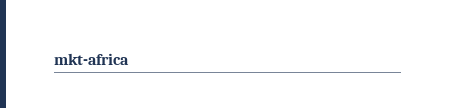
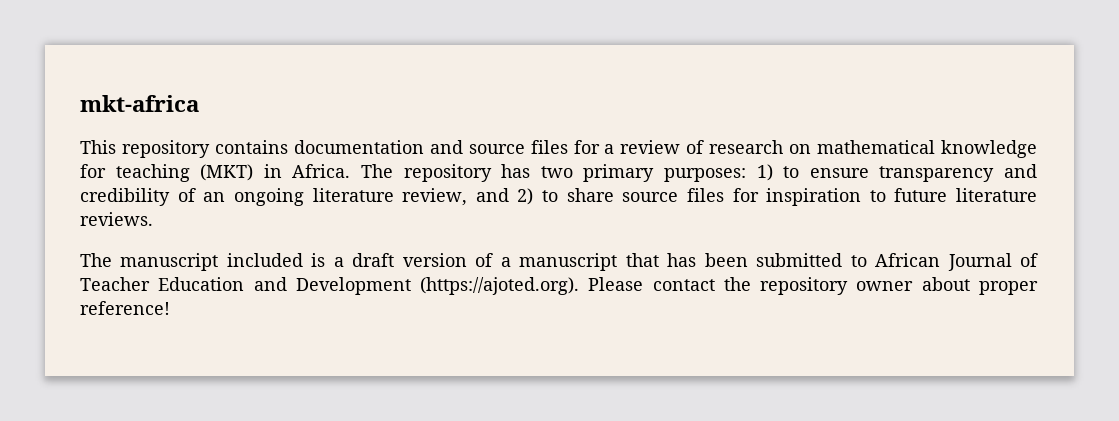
+ This repository contains documentation and source files for a review of research on mathematical knowledge for teaching (MKT) in Africa. The repository has two primary purposes: 1) to ensure transparency and credibility of an ongoing literature review, and 2) to share source files for inspiration to future literature reviews.
+ The manuscript included is a draft version of a manuscript that has been submitted to African Journal of Teacher Education and Development (https://ajoted.org). Please contact the repository owner about proper reference!

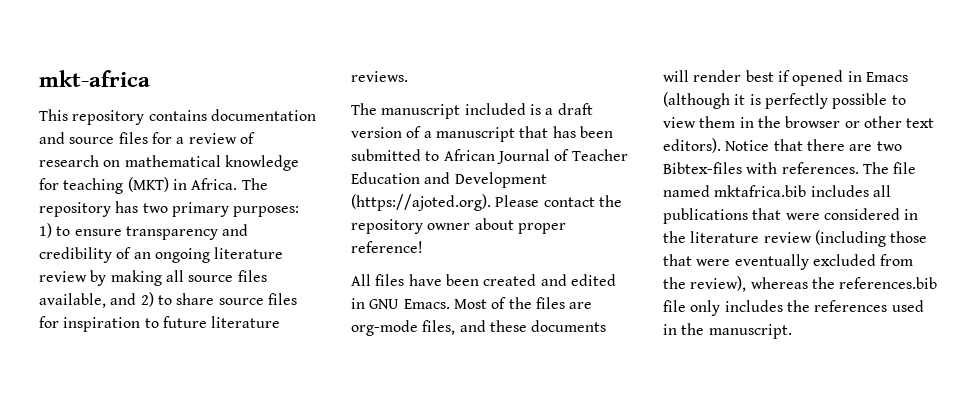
- The repository has two primary purposes: 1) to ensure transparency and credibility of an ongoing literature review, and 2) to share source files for inspiration to future literature reviews.
+ The repository has two primary purposes: 1) to ensure transparency and credibility of an ongoing literature review by making all source files available, and 2) to share source files for inspiration to future literature reviews.
+ All files have been created and edited in GNU Emacs. Most of the files are org-mode files, and these documents will render best if opened in Emacs (although it is perfectly possible to view them in the browser or other text editors). Notice that there are two Bibtex-files with references. The file named mktafrica.bib includes all publications that were considered in the literature review (including those that were eventually excluded from the review), whereas the references.bib file only includes the references used in the manuscript.

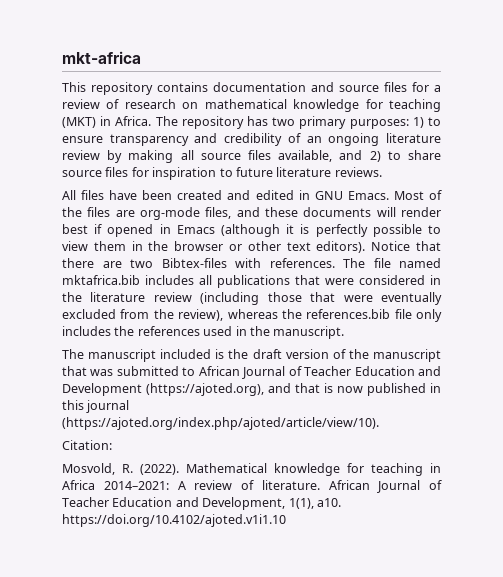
- The manuscript included is a draft version of a manuscript that has been submitted to African Journal of Teacher Education and Development (https://ajoted.org). Please contact the repository owner about proper reference!
+ The manuscript included is the draft version of the manuscript that was submitted to African Journal of Teacher Education and Development (https://ajoted.org), and that is now published in this journal (https://ajoted.org/index.php/ajoted/article/view/10).
+ Citation:
+ Mosvold, R. (2022). Mathematical knowledge for teaching in Africa 2014–2021: A review of literature. African Journal of Teacher Education and Development, 1(1), a10. https://doi.org/10.4102/ajoted.v1i1.10

